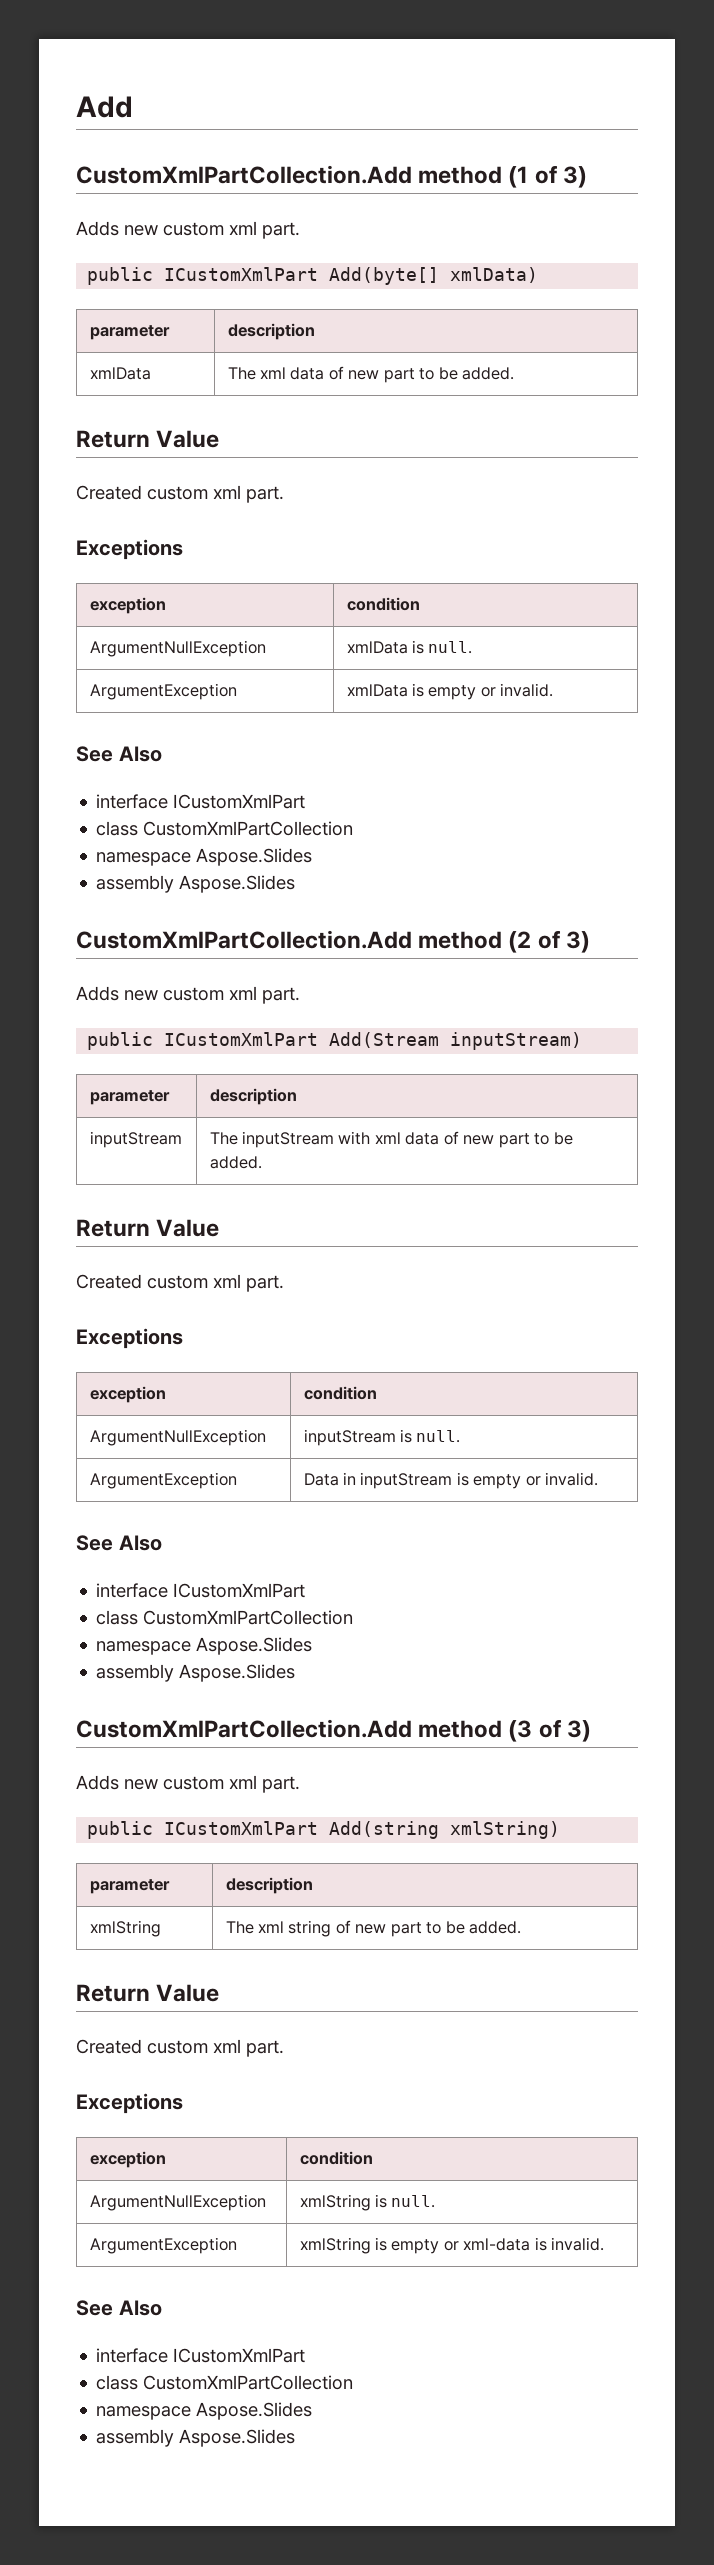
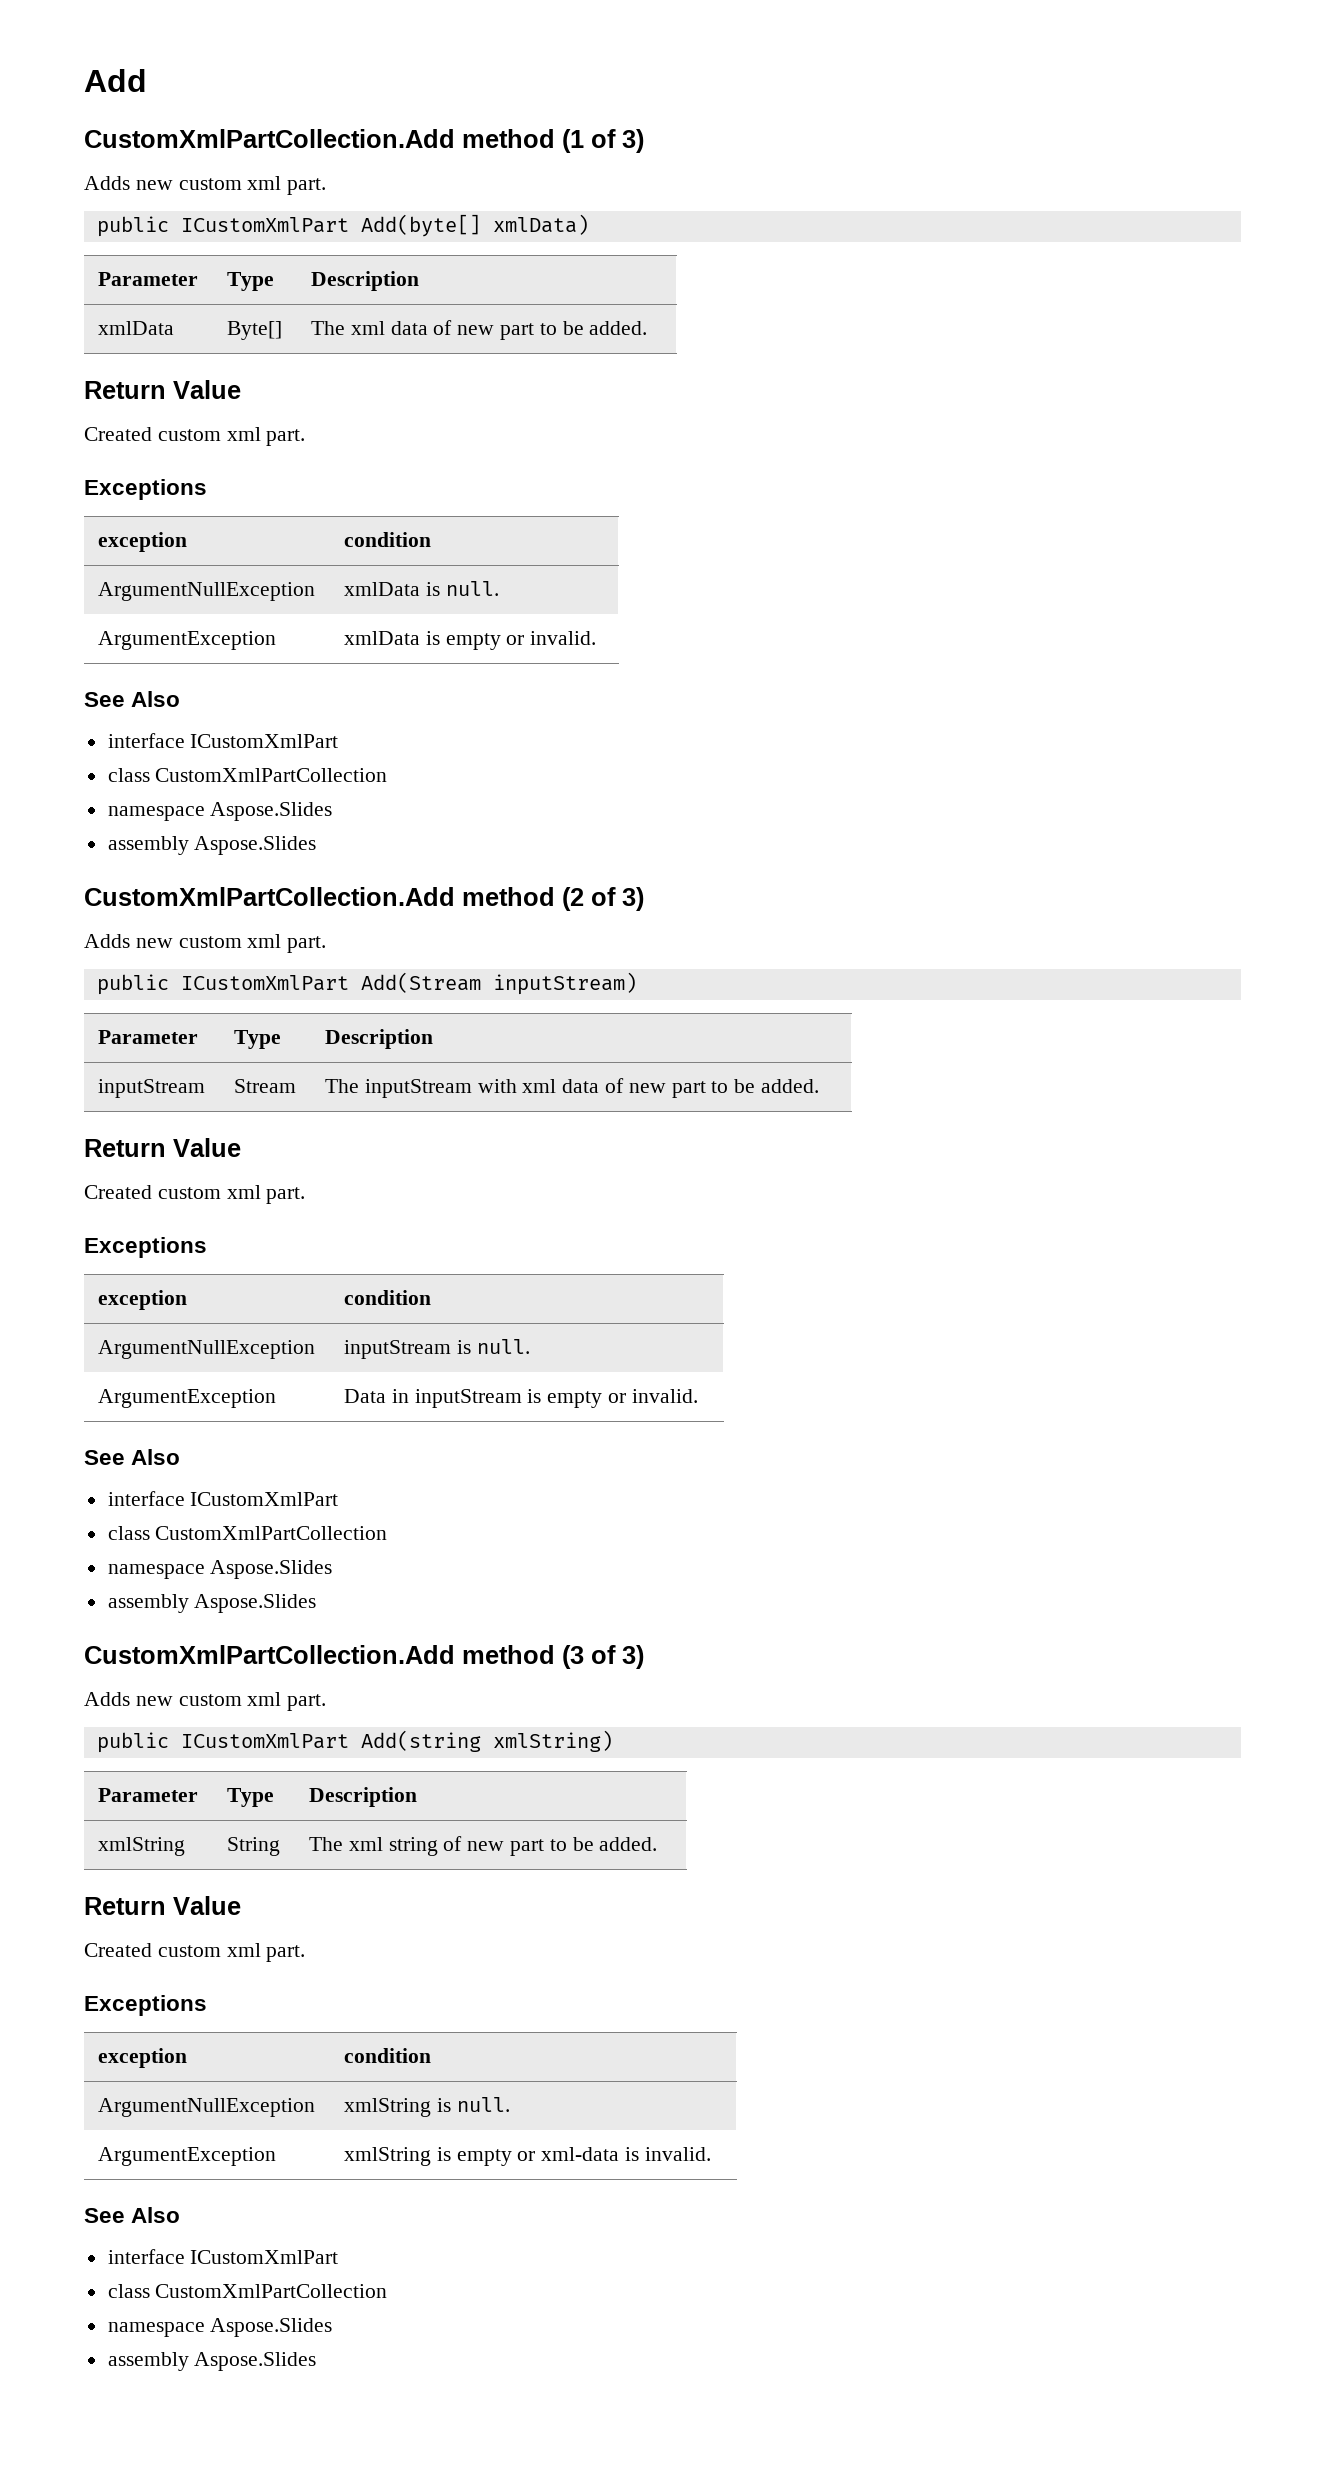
  public ICustomXmlPart Add(byte[] xmlData)
- parameter | description
- xmlData | The xml data of new part to be added.
+ Parameter | Type | Description
+ xmlData | Byte[] | The xml data of new part to be added.
  public ICustomXmlPart Add(Stream inputStream)
- parameter | description
- inputStream | The inputStream with xml data of new part to be added.
+ Parameter | Type | Description
+ inputStream | Stream | The inputStream with xml data of new part to be added.
  public ICustomXmlPart Add(string xmlString)
- parameter | description
- xmlString | The xml string of new part to be added.
+ Parameter | Type | Description
+ xmlString | String | The xml string of new part to be added.

